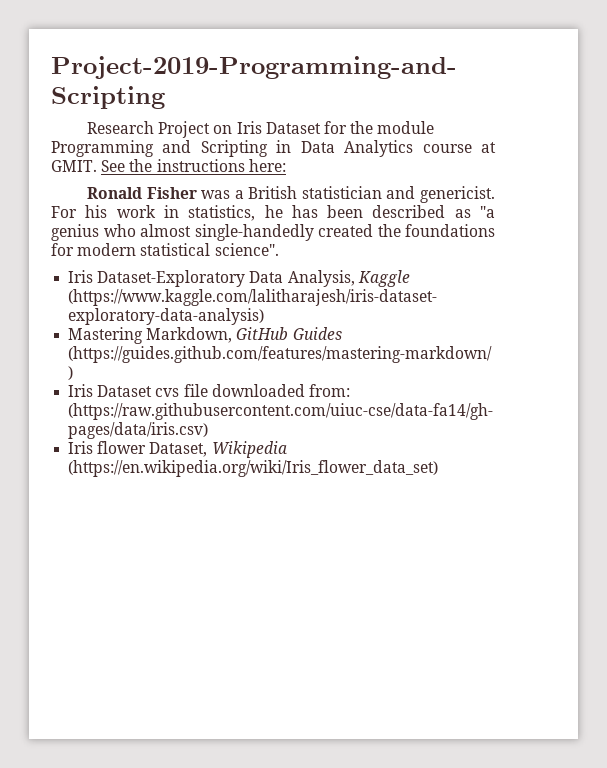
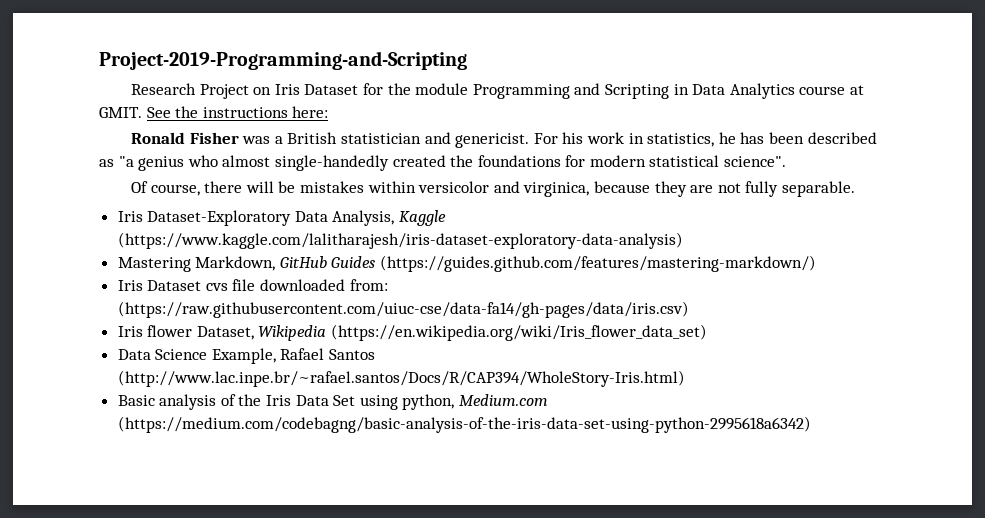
+ Of course, there will be mistakes within versicolor and virginica, because they are not fully separable.
+ Data Science Example, Rafael Santos (http://www.lac.inpe.br/~rafael.santos/Docs/R/CAP394/WholeStory-Iris.html)
+ Basic analysis of the Iris Data Set using python, Medium.com (https://medium.com/codebagng/basic-analysis-of-the-iris-data-set-using-python-2995618a6342)

